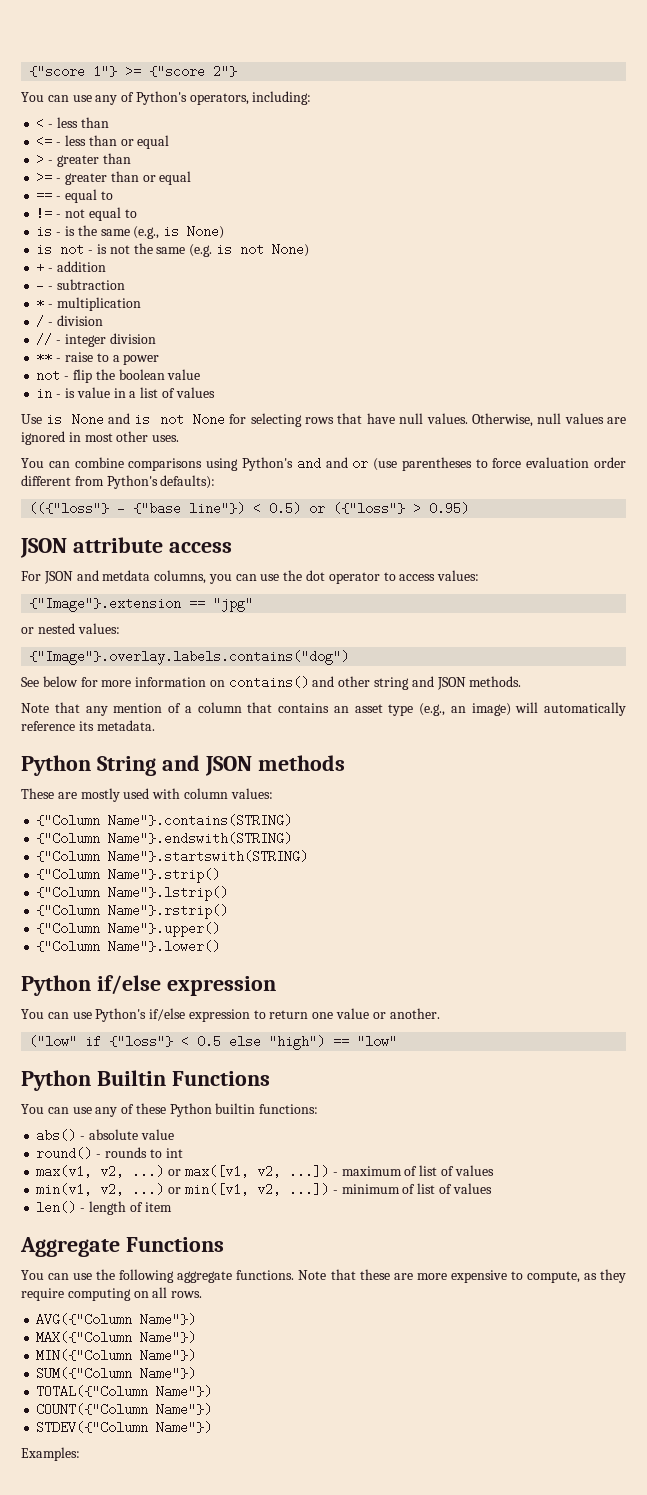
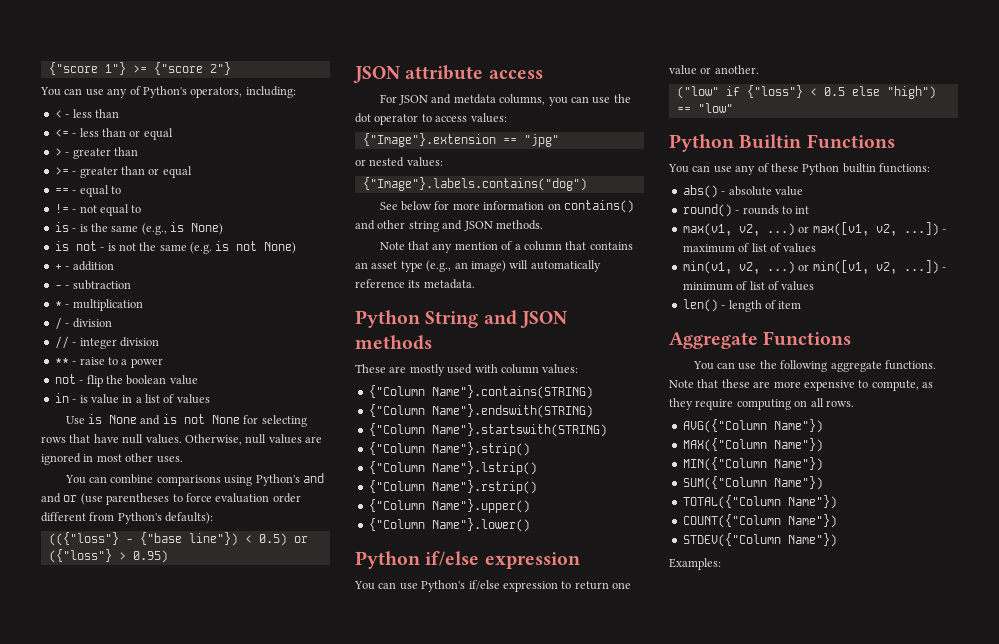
- {"Image"}.overlay.labels.contains("dog")
+ {"Image"}.labels.contains("dog")

